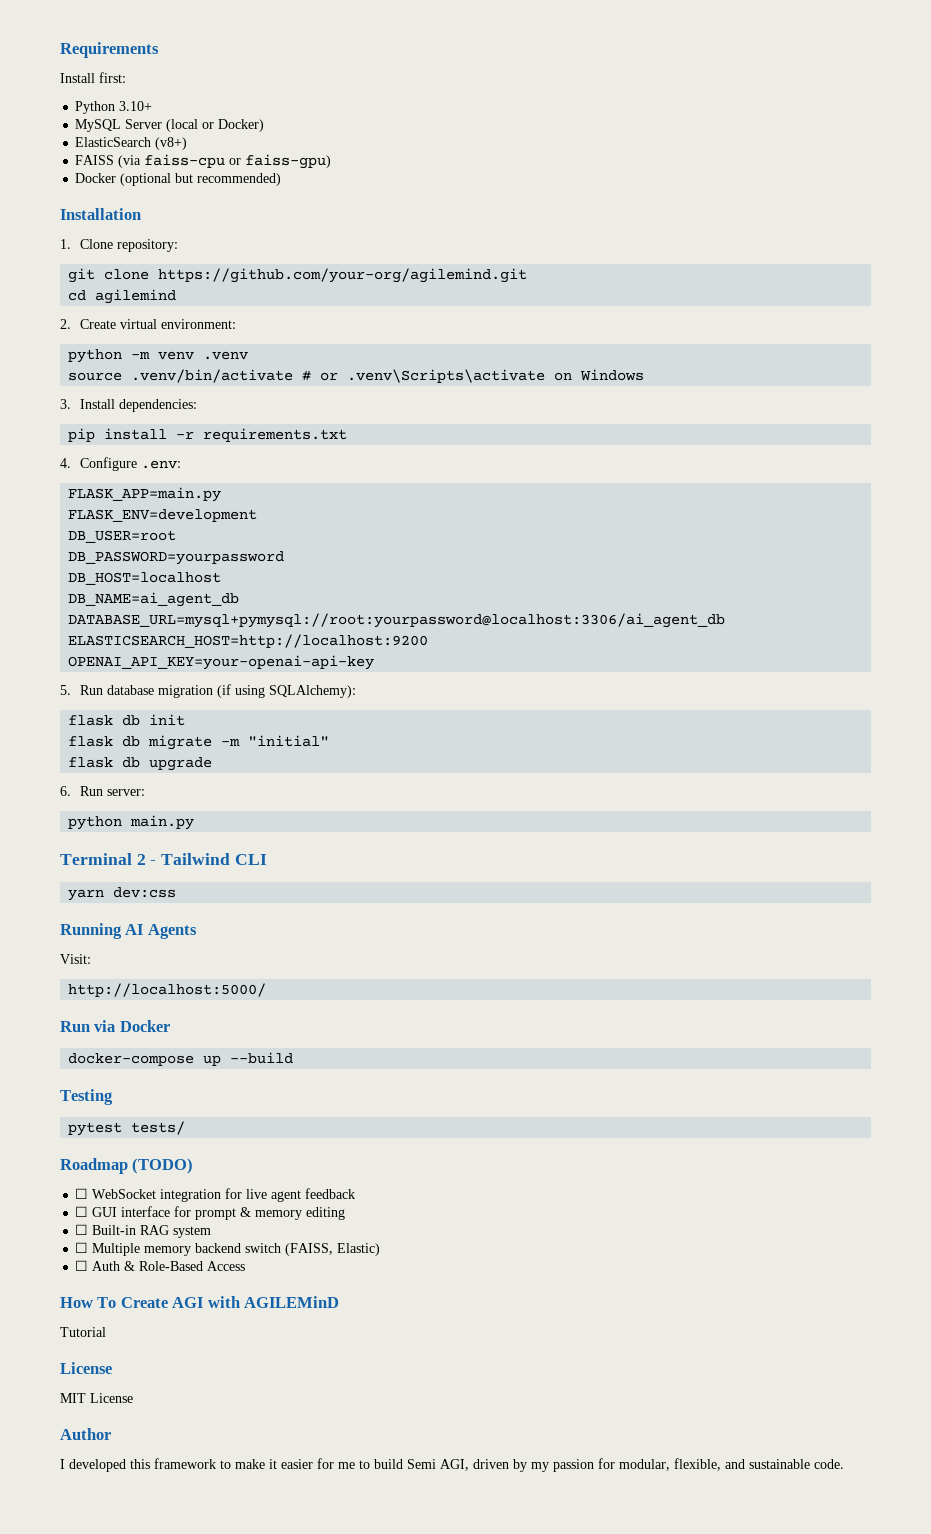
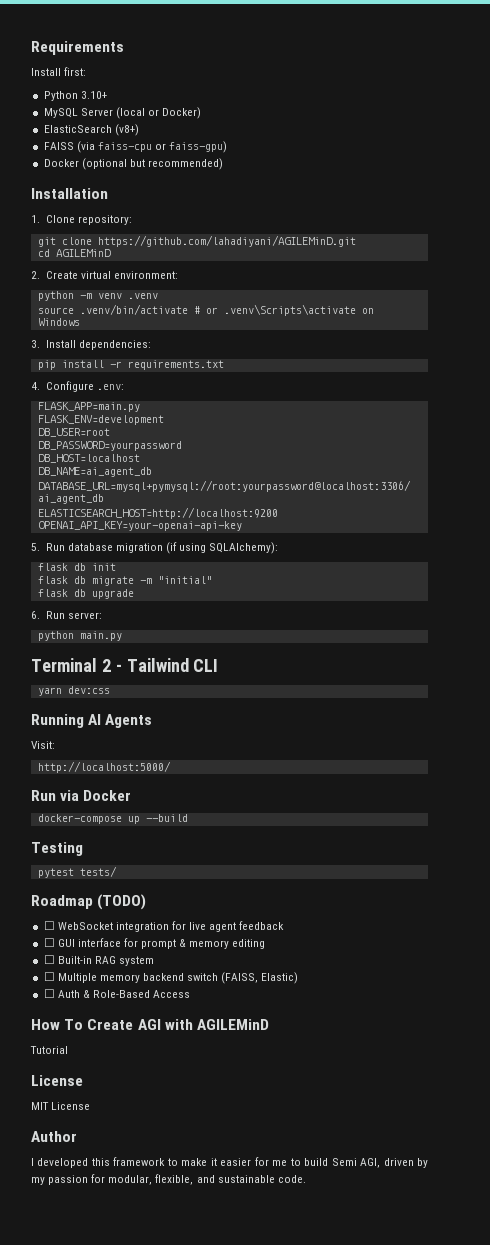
- git clone https://github.com/your-org/agilemind.git
+ git clone https://github.com/lahadiyani/AGILEMinD.git
- cd agilemind
+ cd AGILEMinD

